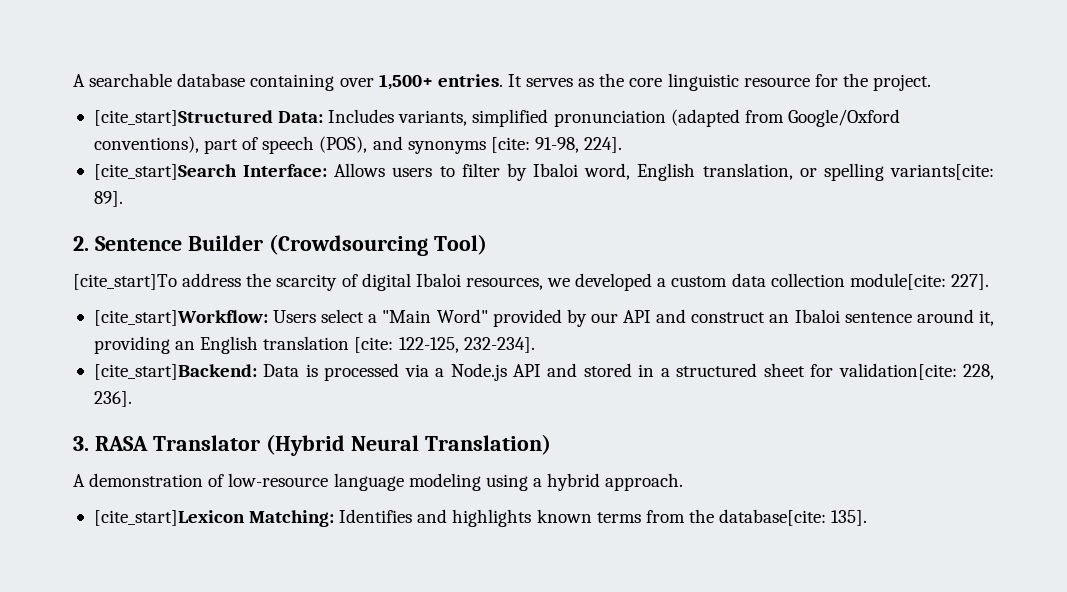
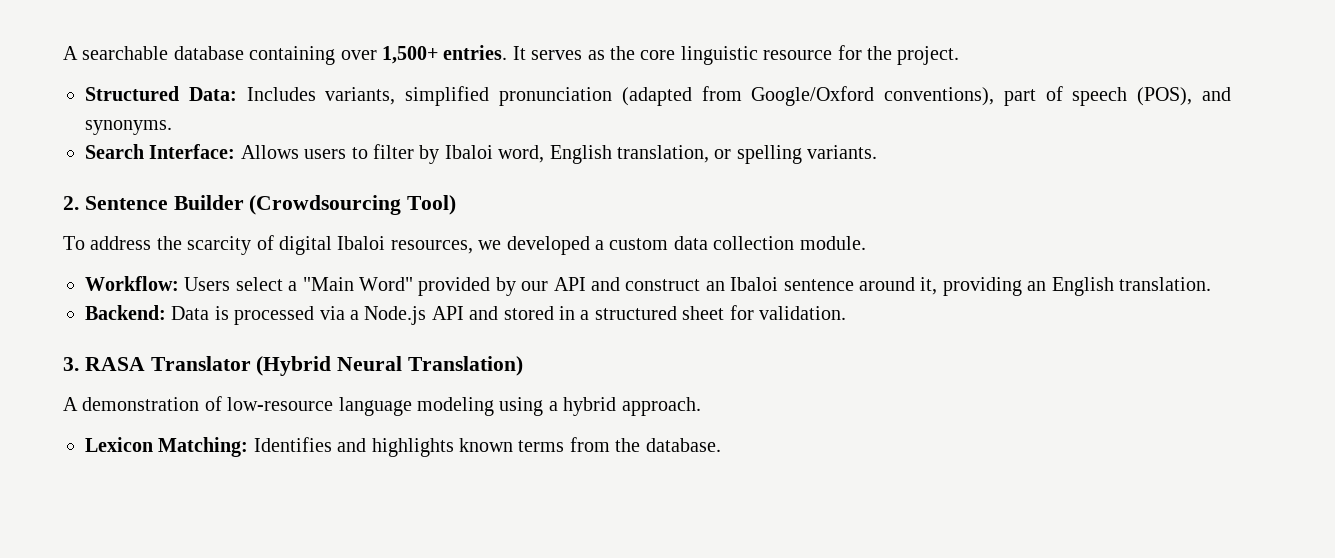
- [cite_start]Structured Data: Includes variants, simplified pronunciation (adapted from Google/Oxford conventions), part of speech (POS), and synonyms [cite: 91-98, 224].
- [cite_start]Search Interface: Allows users to filter by Ibaloi word, English translation, or spelling variants[cite: 89].
+ Structured Data: Includes variants, simplified pronunciation (adapted from Google/Oxford conventions), part of speech (POS), and synonyms.
+ Search Interface: Allows users to filter by Ibaloi word, English translation, or spelling variants.
- [cite_start]To address the scarcity of digital Ibaloi resources, we developed a custom data collection module[cite: 227].
- [cite_start]Workflow: Users select a "Main Word" provided by our API and construct an Ibaloi sentence around it, providing an English translation [cite: 122-125, 232-234].
- [cite_start]Backend: Data is processed via a Node.js API and stored in a structured sheet for validation[cite: 228, 236].
+ To address the scarcity of digital Ibaloi resources, we developed a custom data collection module.
+ Workflow: Users select a "Main Word" provided by our API and construct an Ibaloi sentence around it, providing an English translation.
+ Backend: Data is processed via a Node.js API and stored in a structured sheet for validation.
- [cite_start]Lexicon Matching: Identifies and highlights known terms from the database[cite: 135].
+ Lexicon Matching: Identifies and highlights known terms from the database.

